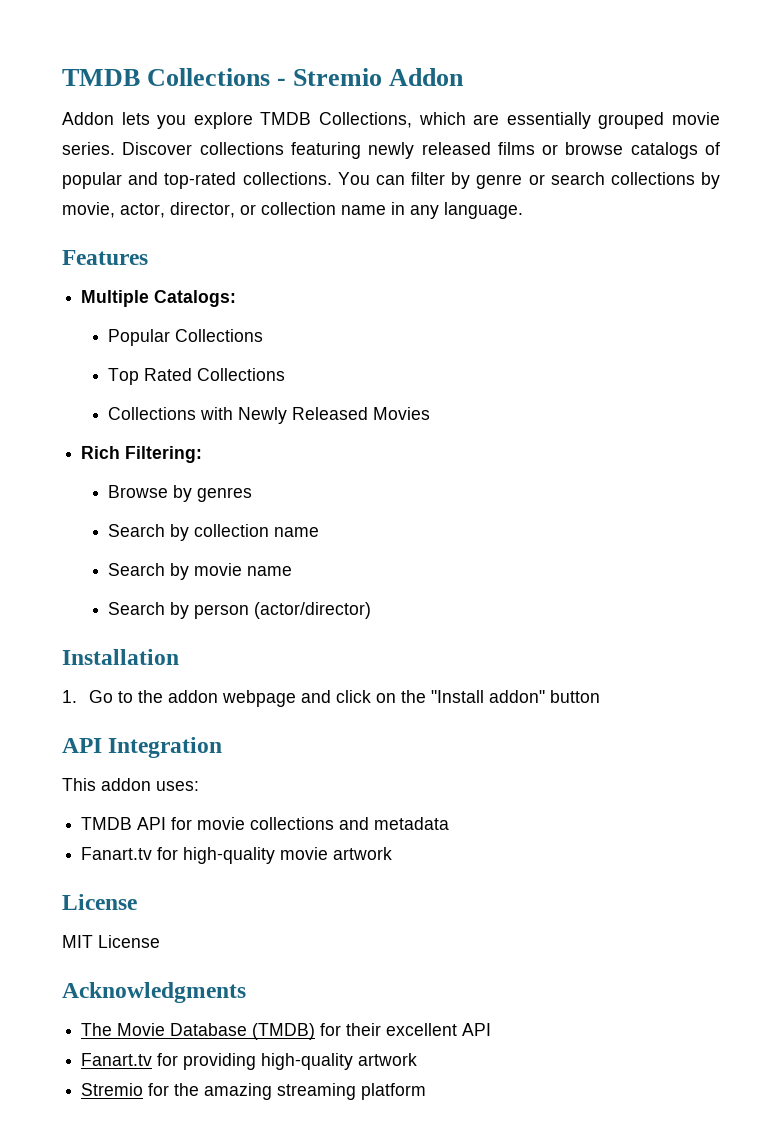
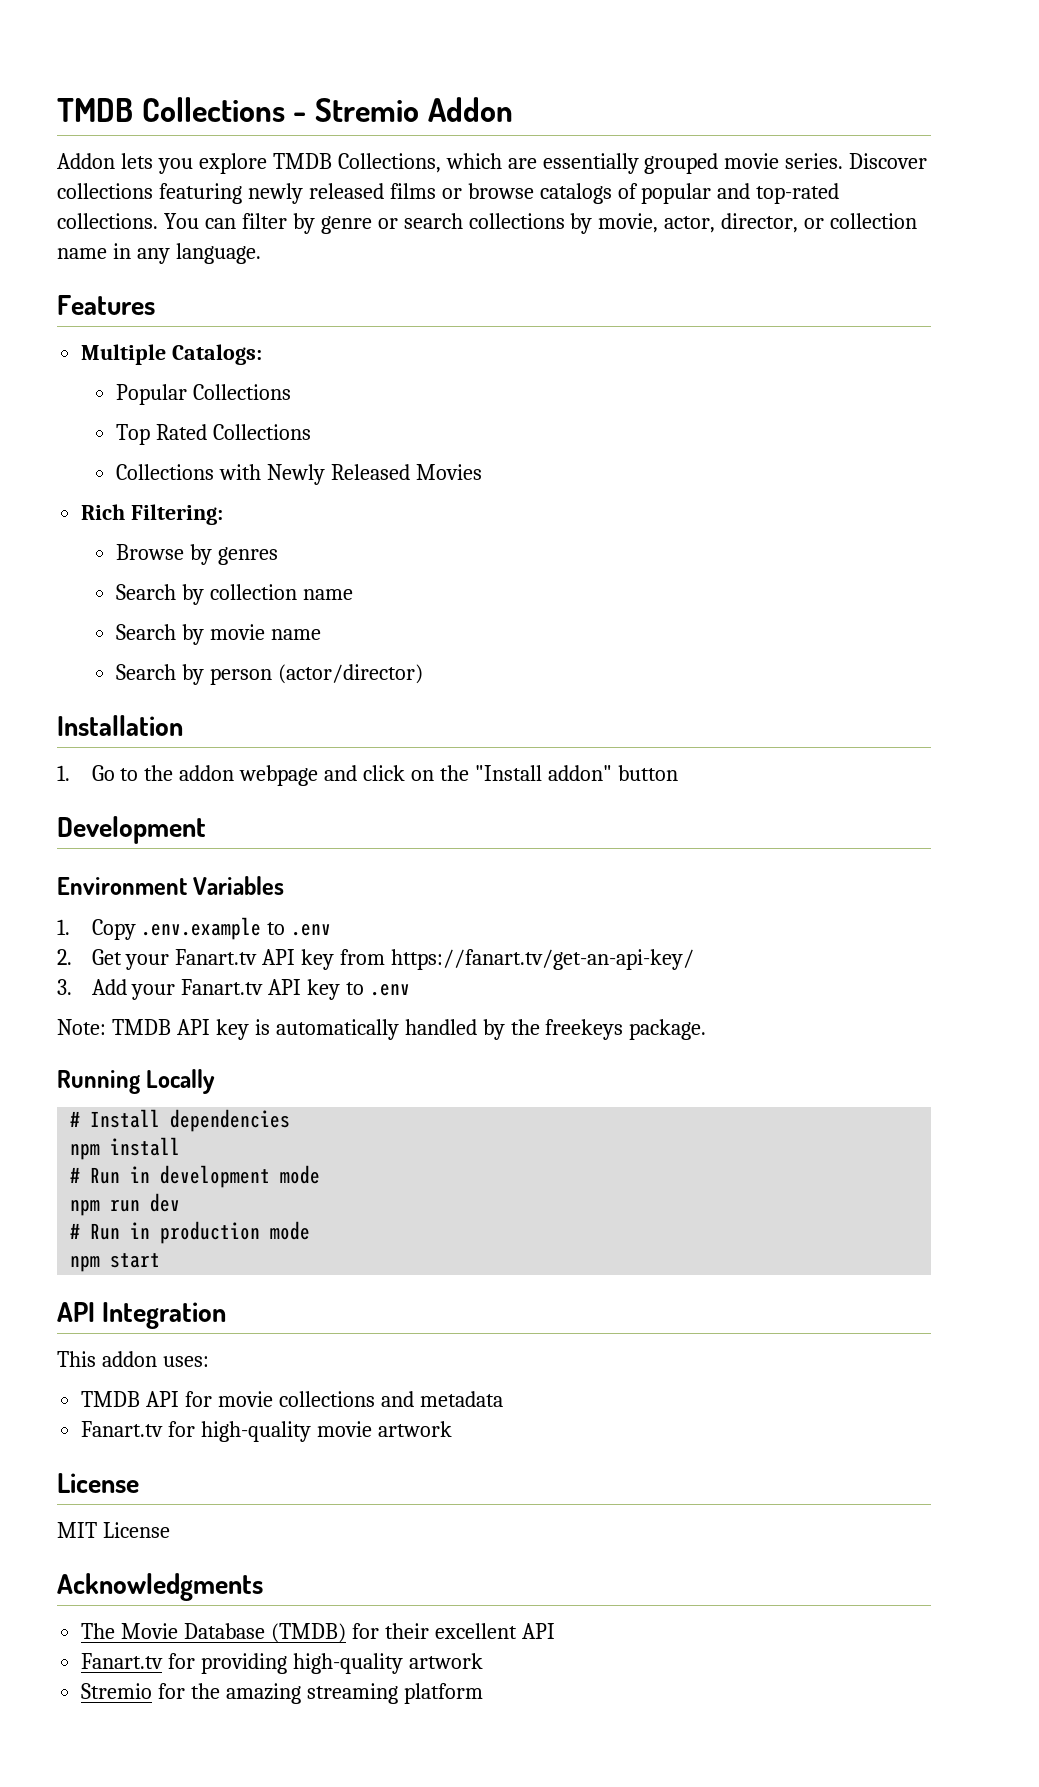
+ Development
+ Environment Variables
+ 1. Copy .env.example to .env
+ 2. Get your Fanart.tv API key from https://fanart.tv/get-an-api-key/
+ 3. Add your Fanart.tv API key to .env
+ Note: TMDB API key is automatically handled by the freekeys package.
+ Running Locally
+ # Install dependencies
+ npm install
+ # Run in development mode
+ npm run dev
+ # Run in production mode
+ npm start

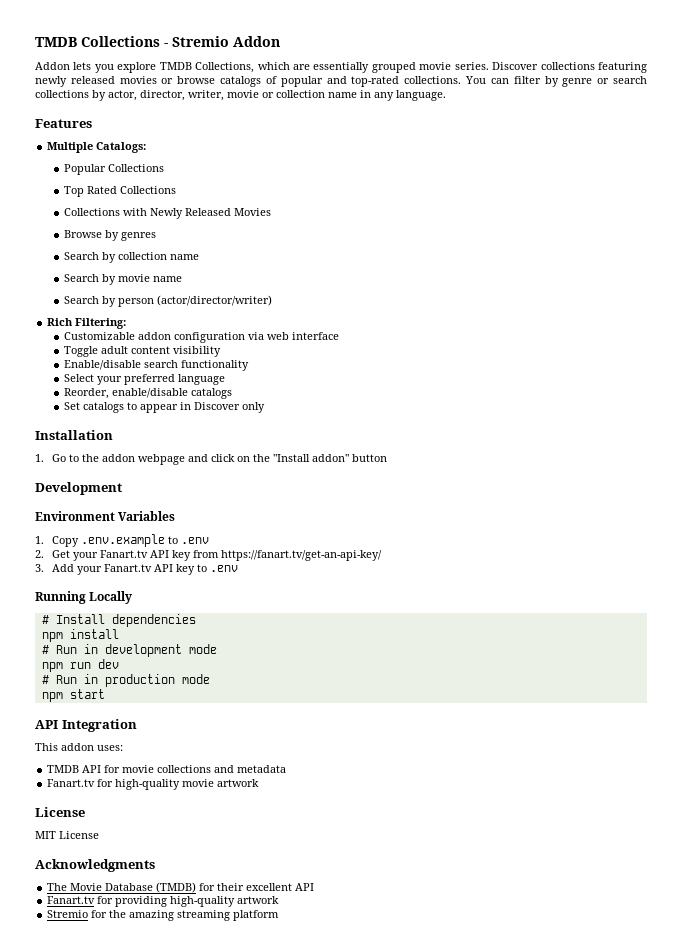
- Discover collections featuring newly released films or browse catalogs of popular and top-rated collections.
+ Discover collections featuring newly released movies or browse catalogs of popular and top-rated collections.
- You can filter by genre or search collections by movie, actor, director, or collection name in any language.
+ You can filter by genre or search collections by actor, director, writer, movie or collection name in any language.
- Rich Filtering:
- Search by person (actor/director)
+ Search by person (actor/director/writer)
+ Rich Filtering:
+ Customizable addon configuration via web interface
+ Toggle adult content visibility
+ Enable/disable search functionality
+ Select your preferred language
+ Reorder, enable/disable catalogs
+ Set catalogs to appear in Discover only
- Note: TMDB API key is automatically handled by the freekeys package.

